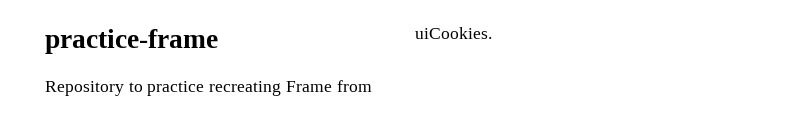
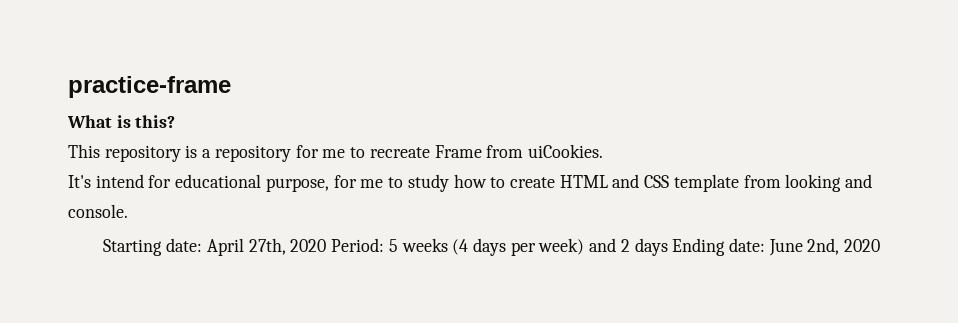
- Repository to practice recreating Frame from uiCookies.
+ What is this?
+ This repository is a repository for me to recreate Frame from uiCookies.
+ It's intend for educational purpose, for me to study how to create HTML and CSS template from looking and console.
+ Starting date: April 27th, 2020 Period: 5 weeks (4 days per week) and 2 days Ending date: June 2nd, 2020

